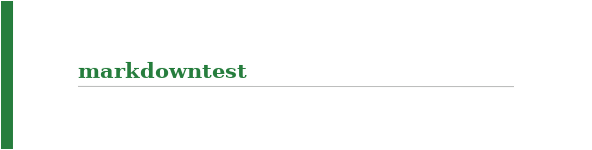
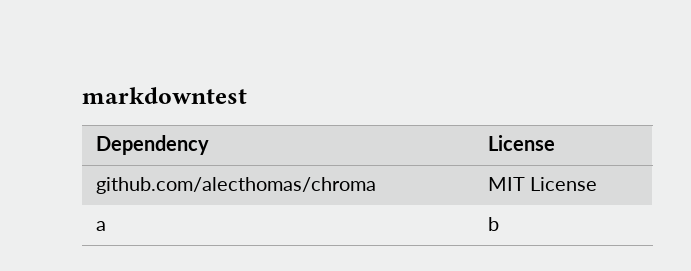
+ Dependency | License
+ github.com/alecthomas/chroma | MIT License
+ a | b

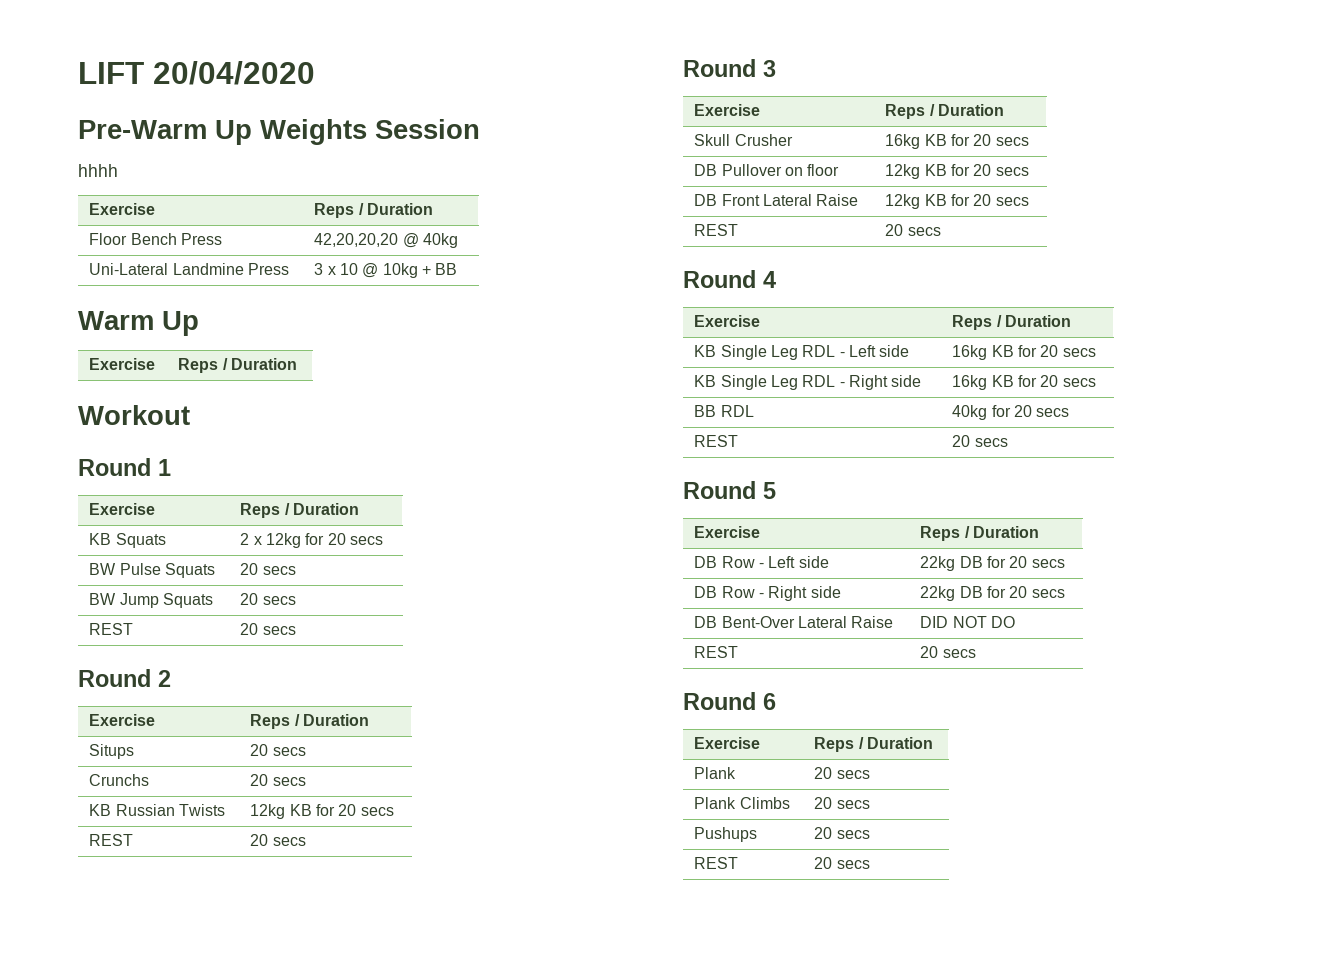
- markdowntest
- Dependency | License
- github.com/alecthomas/chroma | MIT License
- a | b
+ LIFT 20/04/2020
+ Pre-Warm Up Weights Session
+ hhhh
+ Exercise | Reps / Duration
+ Floor Bench Press | 42,20,20,20 @ 40kg
+ Uni-Lateral Landmine Press | 3 x 10 @ 10kg + BB
+ Warm Up
+ Exercise | Reps / Duration
+ Workout
+ Round 1
+ Exercise | Reps / Duration
+ KB Squats | 2 x 12kg for 20 secs
+ BW Pulse Squats | 20 secs
+ BW Jump Squats | 20 secs
+ REST | 20 secs
+ Round 2
+ Exercise | Reps / Duration
+ Situps | 20 secs
+ Crunchs | 20 secs
+ KB Russian Twists | 12kg KB for 20 secs
+ REST | 20 secs
+ Round 3
+ Exercise | Reps / Duration
+ Skull Crusher | 16kg KB for 20 secs
+ DB Pullover on floor | 12kg KB for 20 secs
+ DB Front Lateral Raise | 12kg KB for 20 secs
+ REST | 20 secs
+ Round 4
+ Exercise | Reps / Duration
+ KB Single Leg RDL - Left side | 16kg KB for 20 secs
+ KB Single Leg RDL - Right side | 16kg KB for 20 secs
+ BB RDL | 40kg for 20 secs
+ REST | 20 secs
+ Round 5
+ Exercise | Reps / Duration
+ DB Row - Left side | 22kg DB for 20 secs
+ DB Row - Right side | 22kg DB for 20 secs
+ DB Bent-Over Lateral Raise | DID NOT DO
+ REST | 20 secs
+ Round 6
+ Exercise | Reps / Duration
+ Plank | 20 secs
+ Plank Climbs | 20 secs
+ Pushups | 20 secs
+ REST | 20 secs

